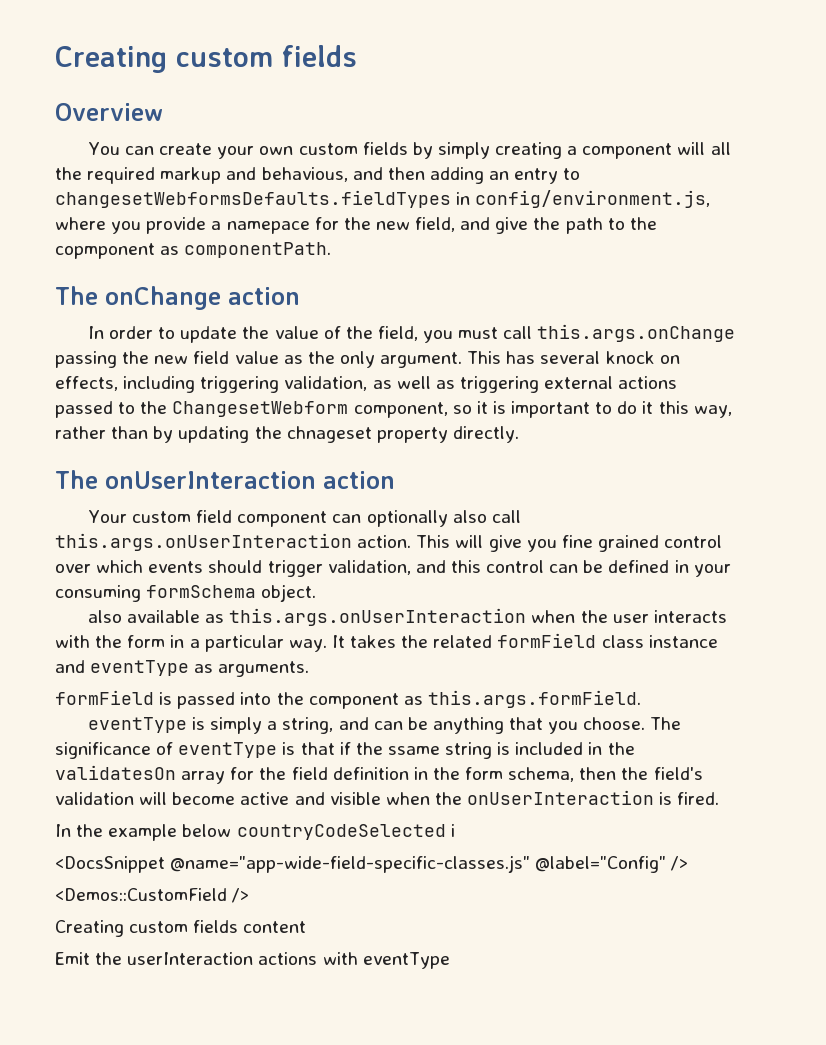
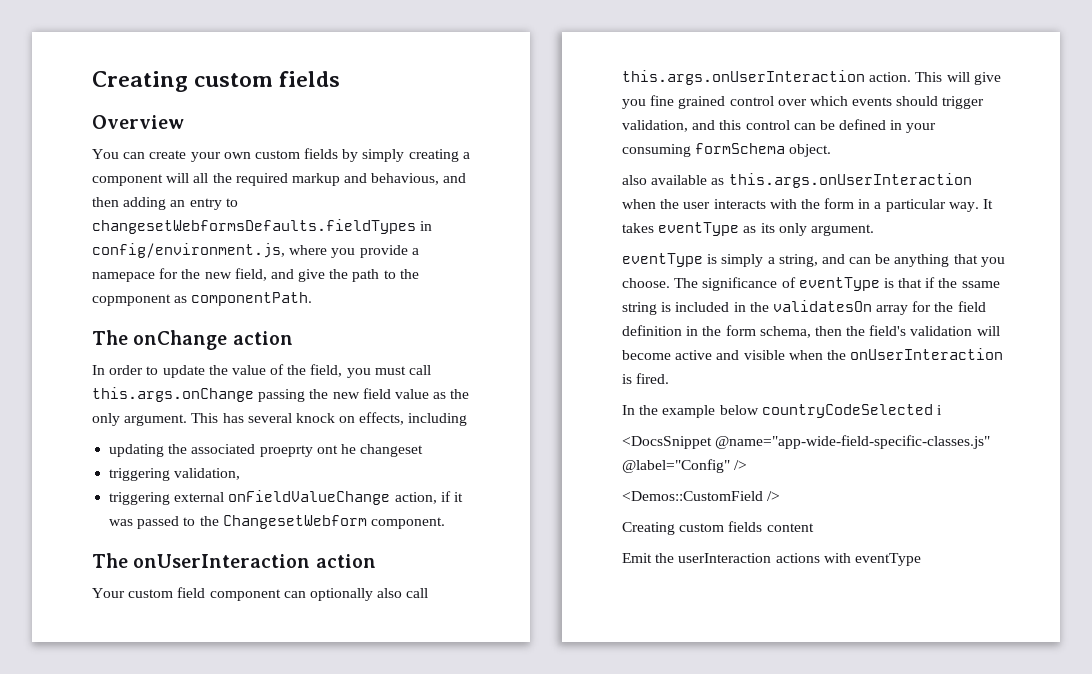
- This has several knock on effects, including triggering validation, as well as triggering external actions passed to the ChangesetWebform component, so it is important to do it this way, rather than by updating the chnageset property directly.
+ This has several knock on effects, including
+ updating the associated proeprty ont he changeset
+ triggering validation,
+ triggering external onFieldValueChange action, if it was passed to the ChangesetWebform component.
- It takes the related formField class instance and eventType as arguments.
- formField is passed into the component as this.args.formField.
+ It takes eventType as its only argument.

